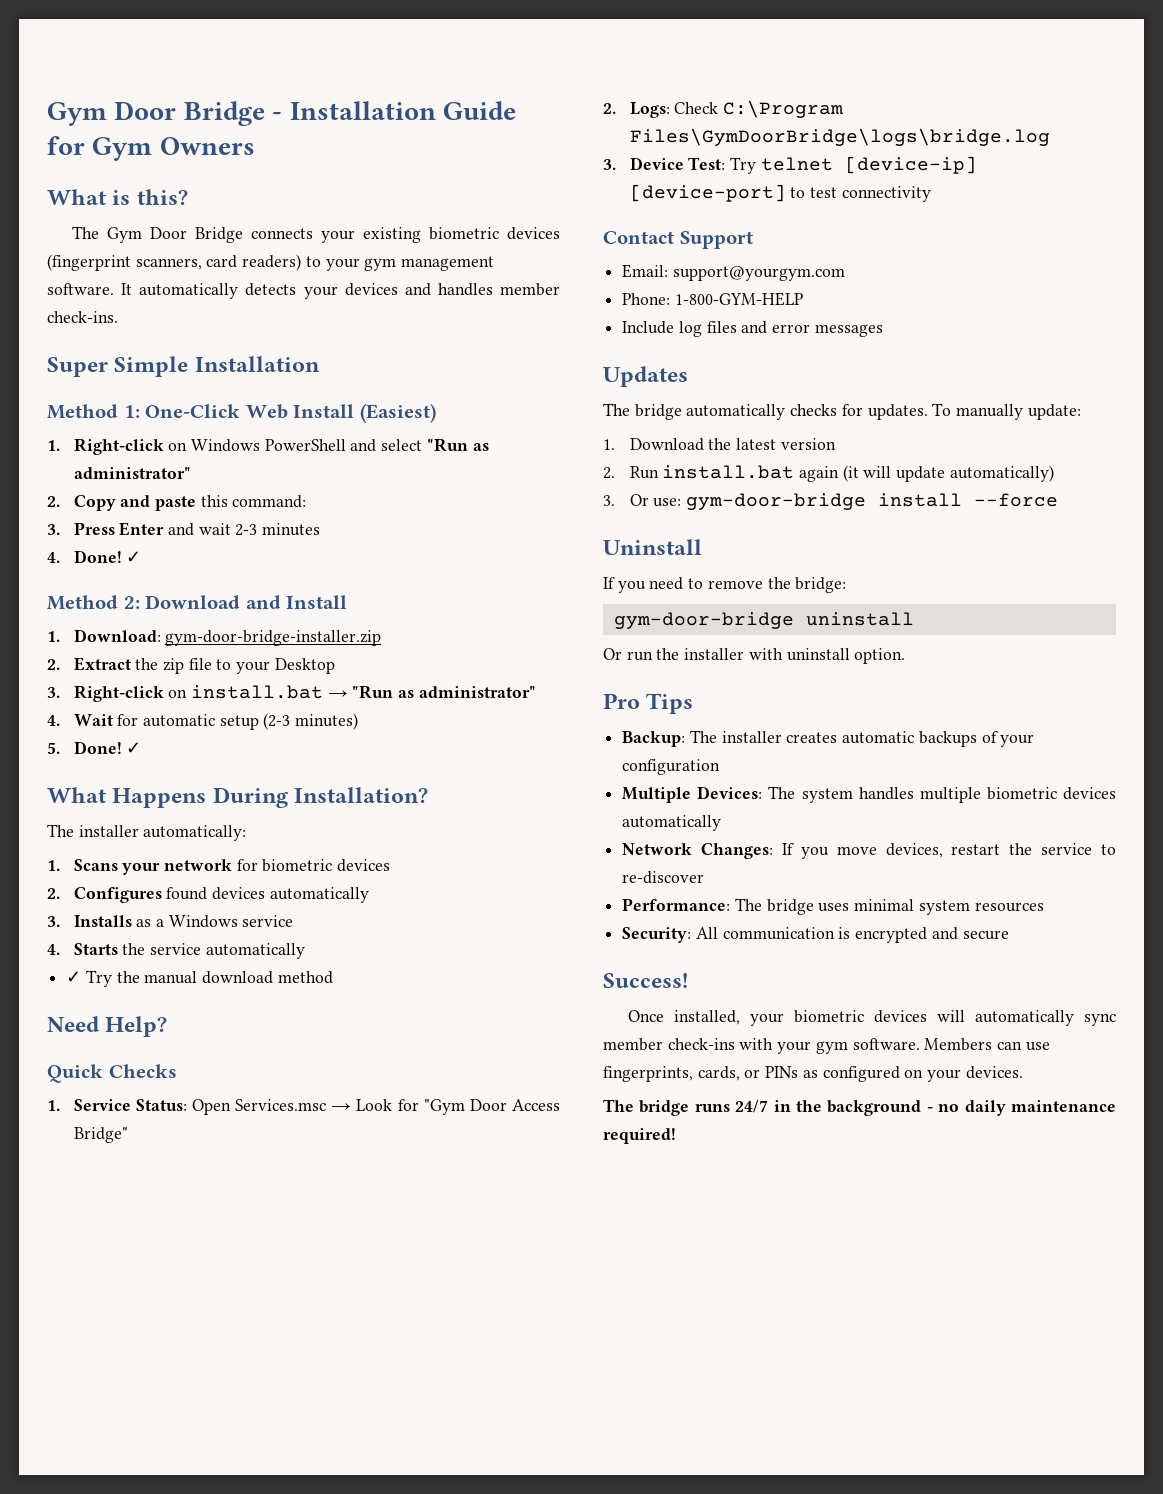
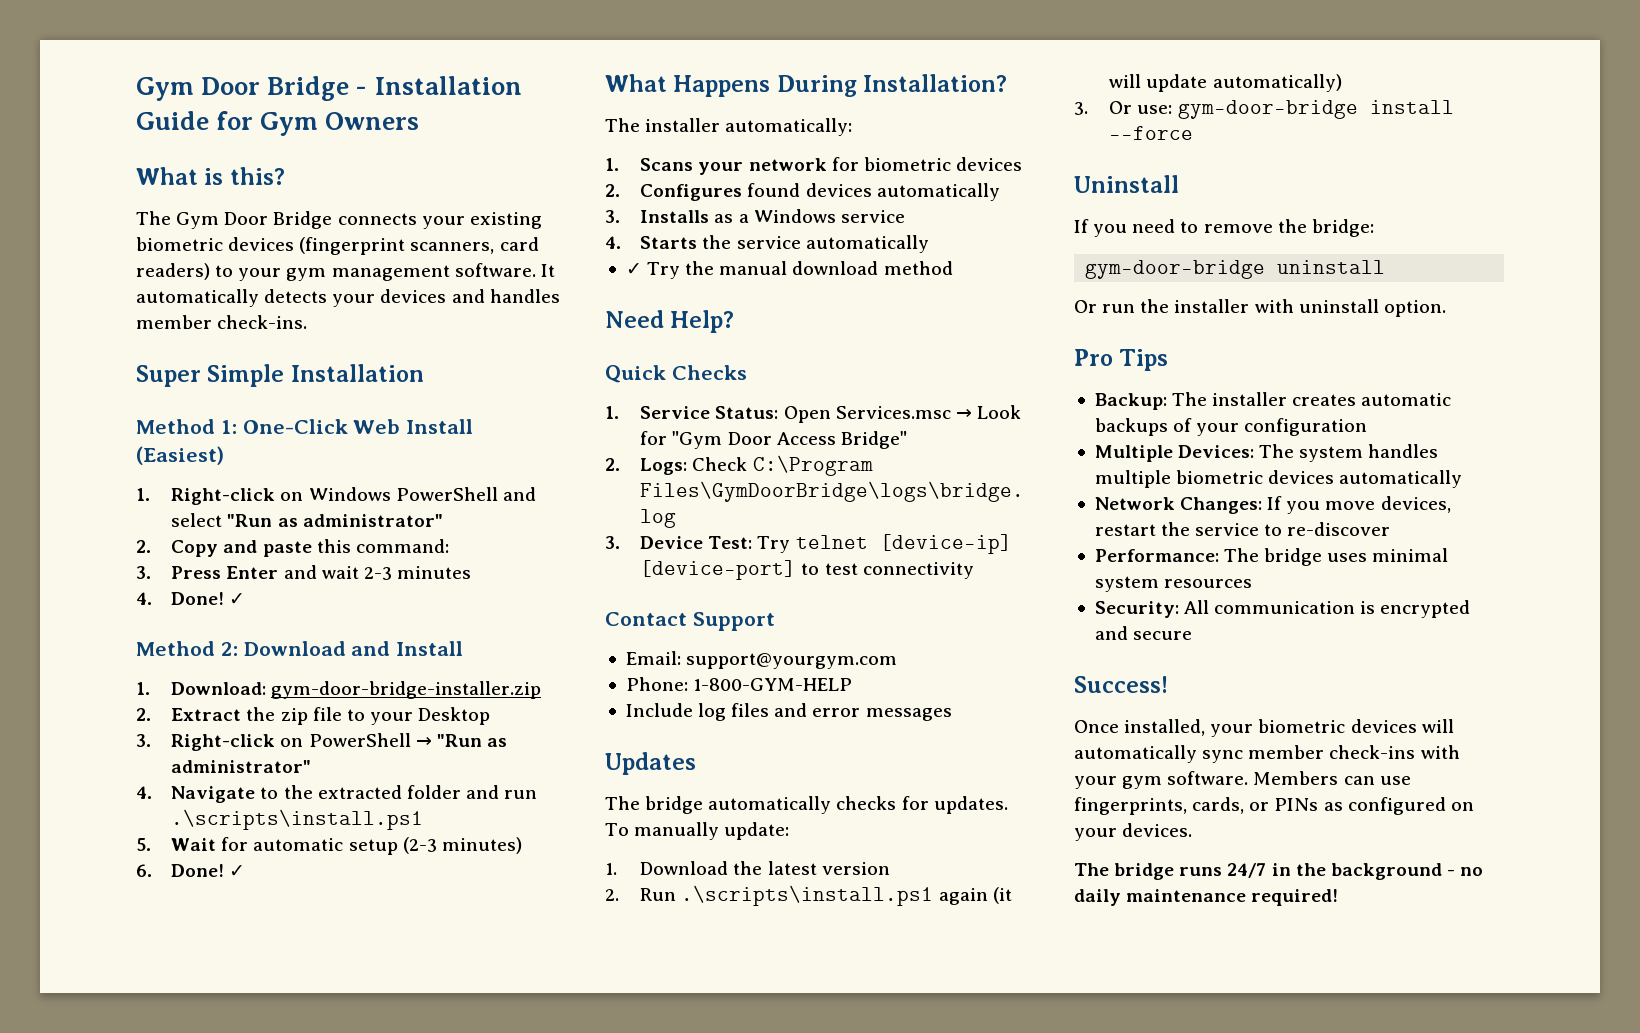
- 3. Right-click on install.bat → "Run as administrator"
+ 3. Right-click on PowerShell → "Run as administrator"
- 4. Wait for automatic setup (2-3 minutes)
+ 4. Navigate to the extracted folder and run .\scripts\install.ps1
+ 5. Wait for automatic setup (2-3 minutes)
- 5. Done!
+ 6. Done!
- 2. Run install.bat again (it will update automatically)
+ 2. Run .\scripts\install.ps1 again (it will update automatically)

